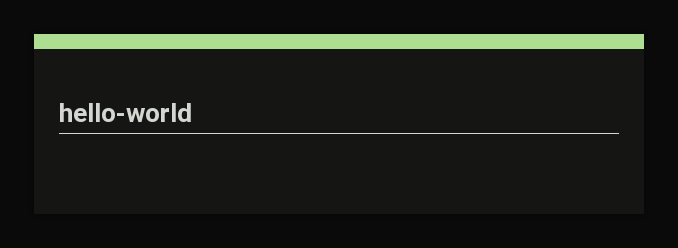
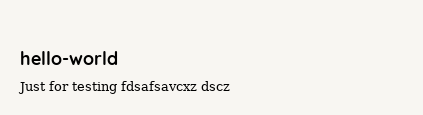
+ Just for testing fdsafsavcxz dscz

